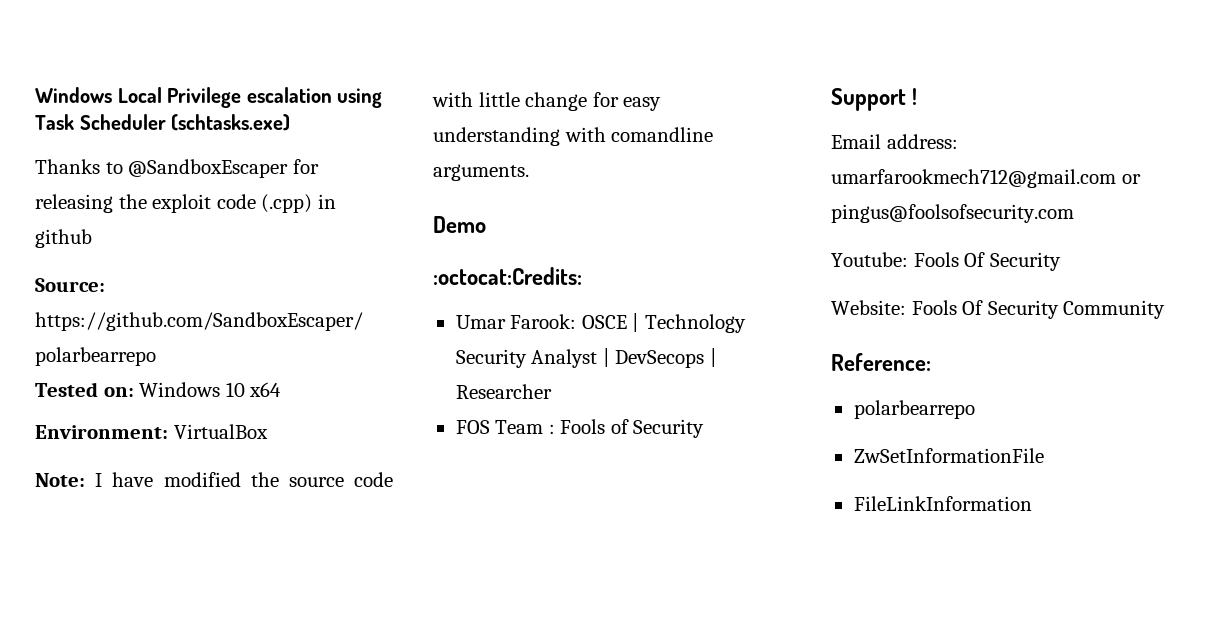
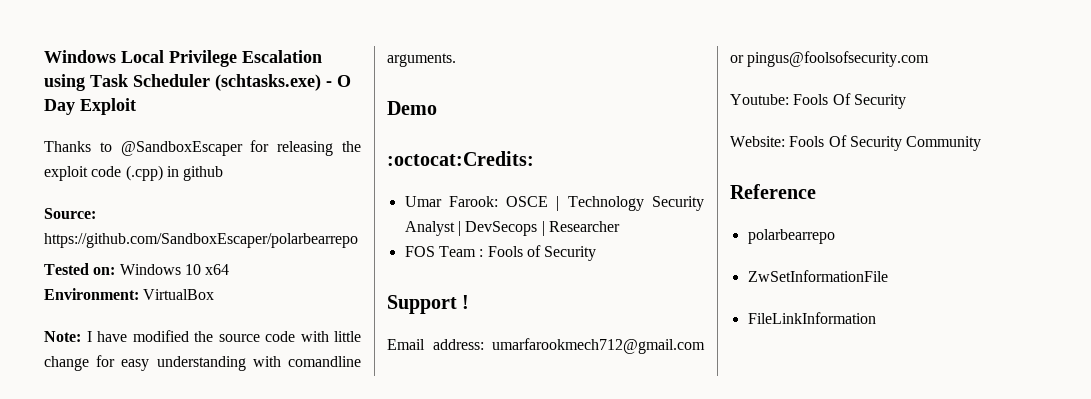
- Windows Local Privilege escalation using Task Scheduler (schtasks.exe)
+ Windows Local Privilege Escalation using Task Scheduler (schtasks.exe) - O Day Exploit
- Reference:
+ Reference

